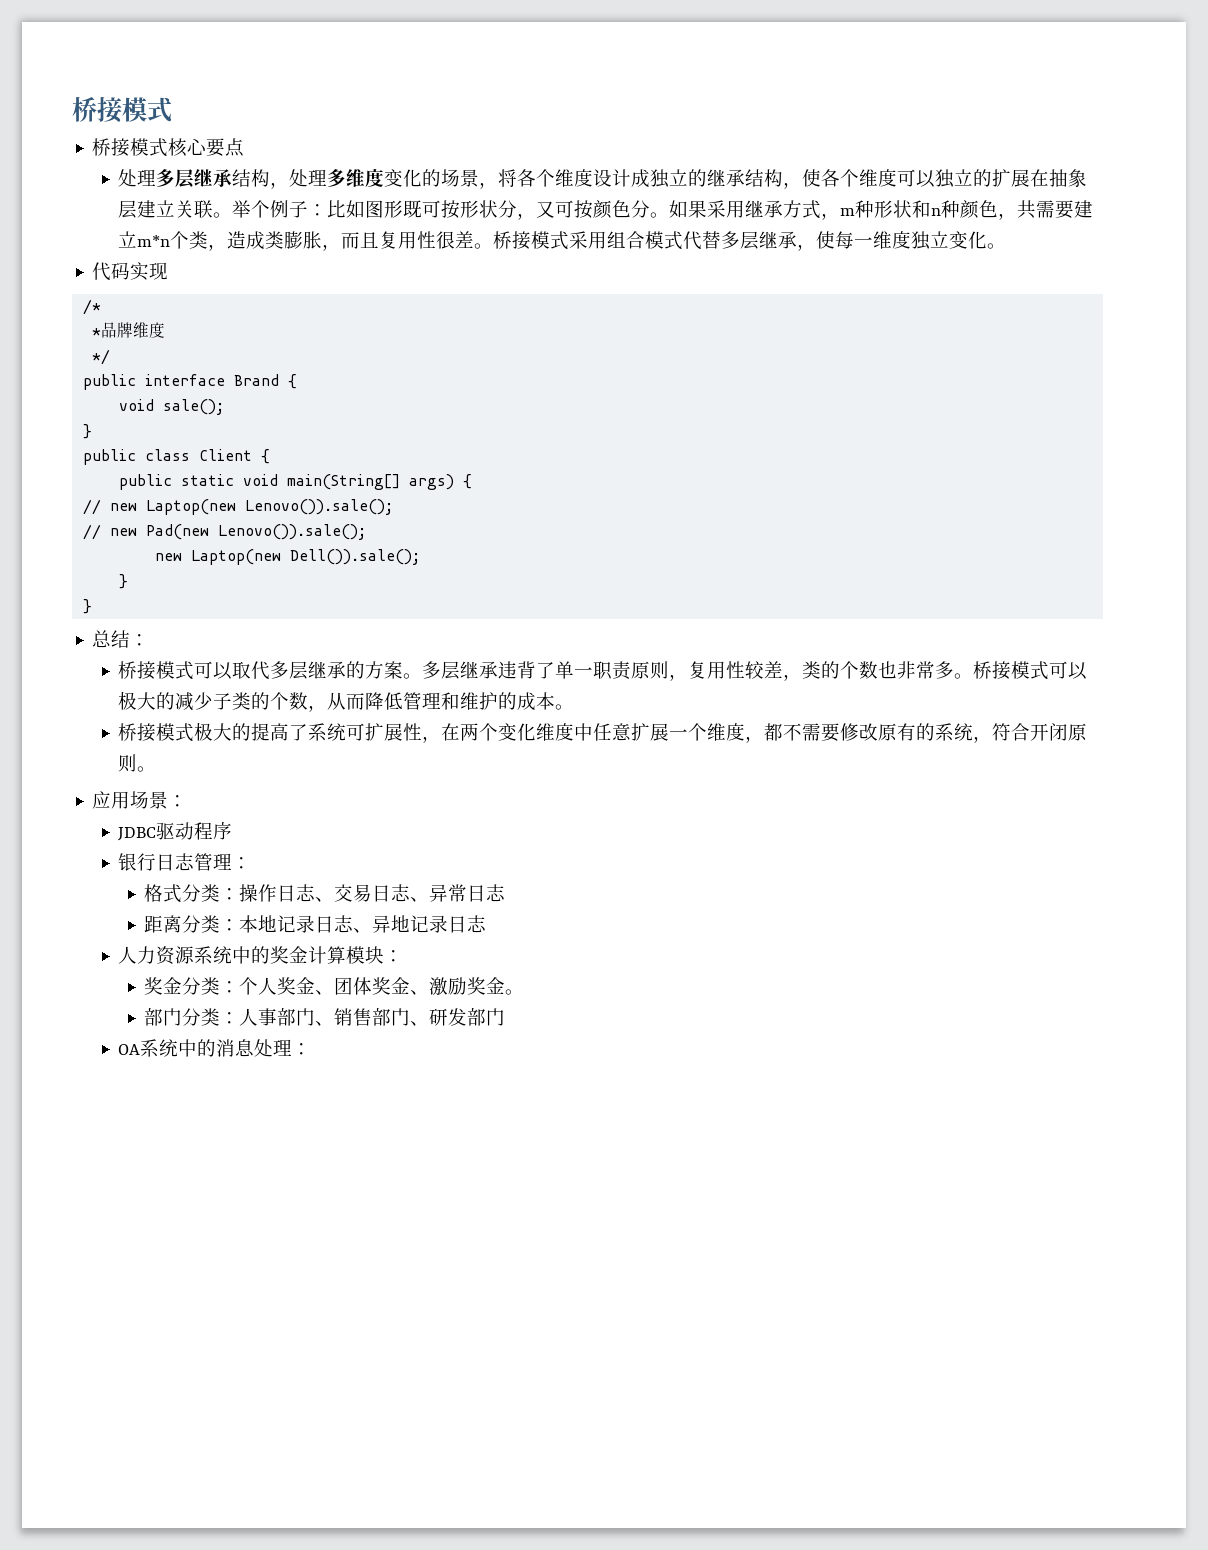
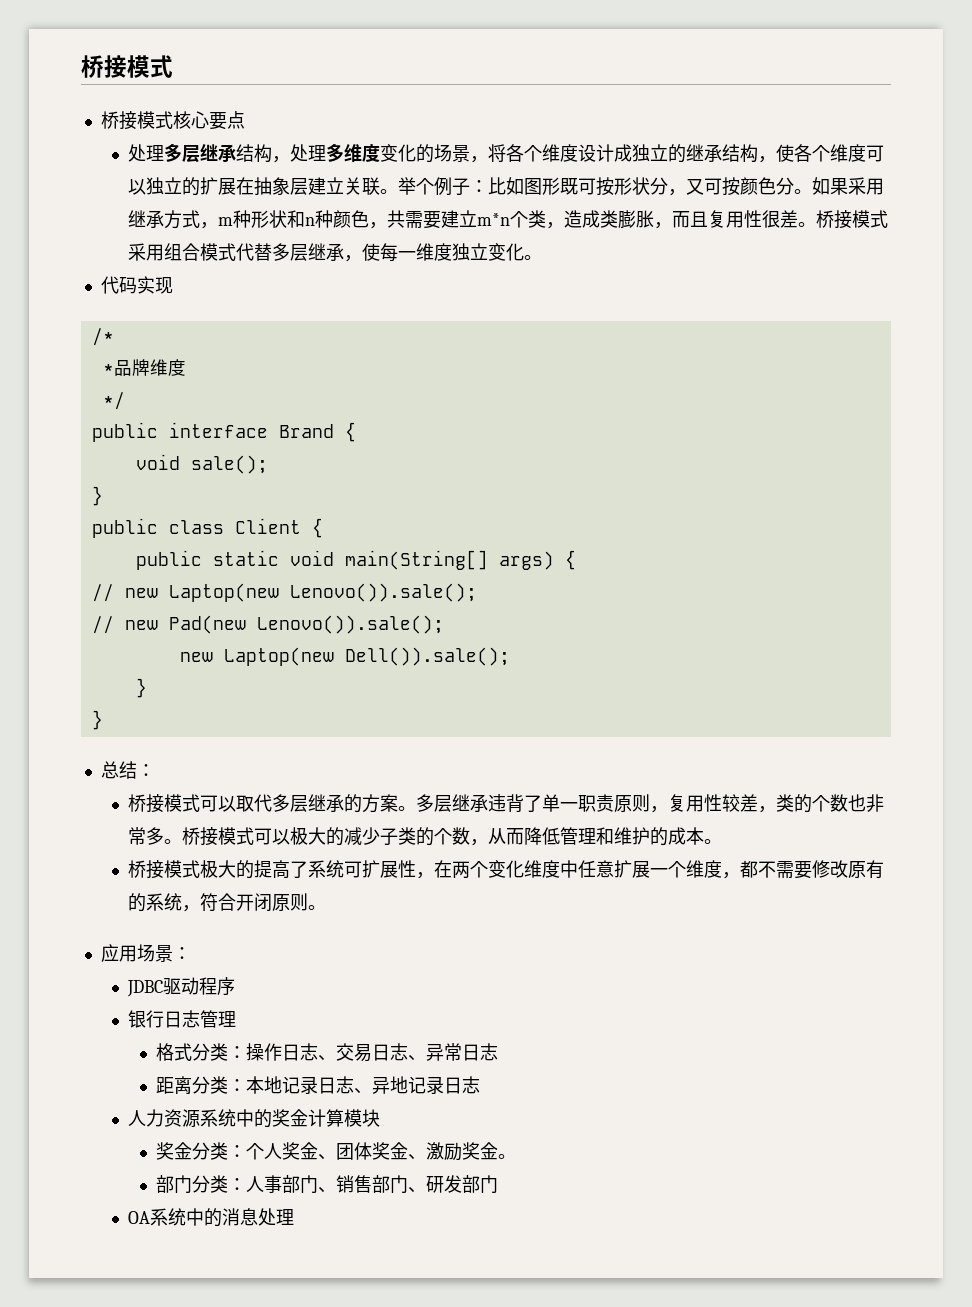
- 银行日志管理：
+ 银行日志管理
- 人力资源系统中的奖金计算模块：
+ 人力资源系统中的奖金计算模块
- OA系统中的消息处理：
+ OA系统中的消息处理

